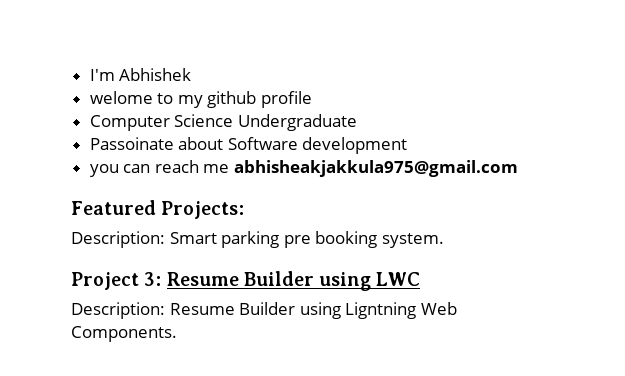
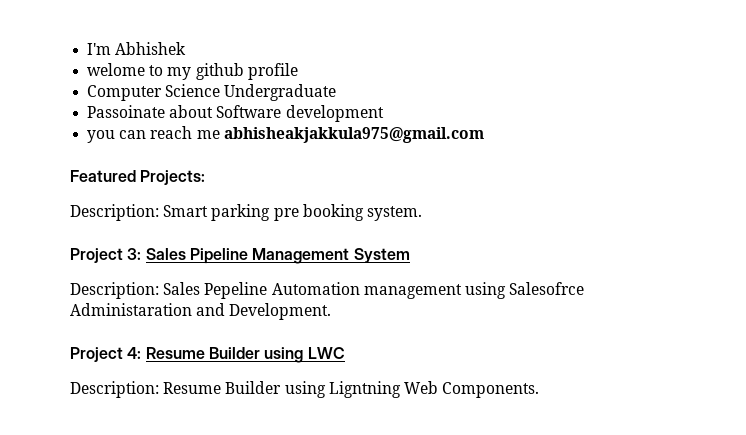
- Project 3: Resume Builder using LWC
+ Project 3: Sales Pipeline Management System
+ Description: Sales Pepeline Automation management using Salesofrce Administaration and Development.
+ Project 4: Resume Builder using LWC

